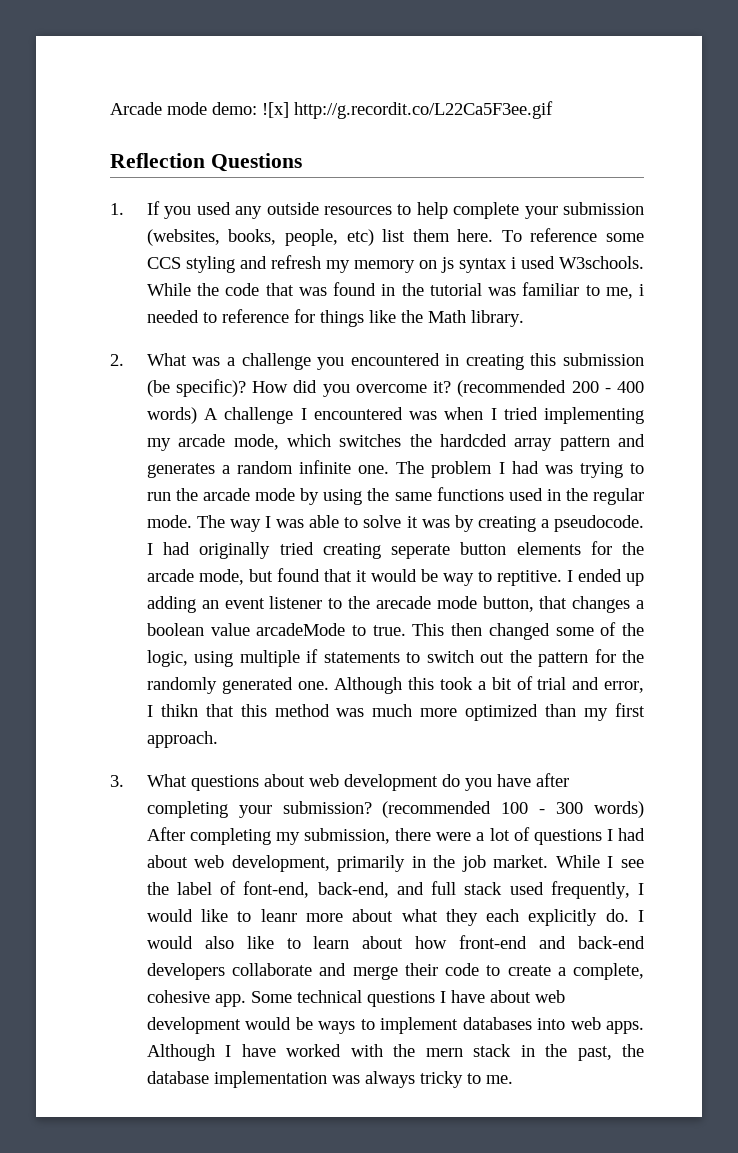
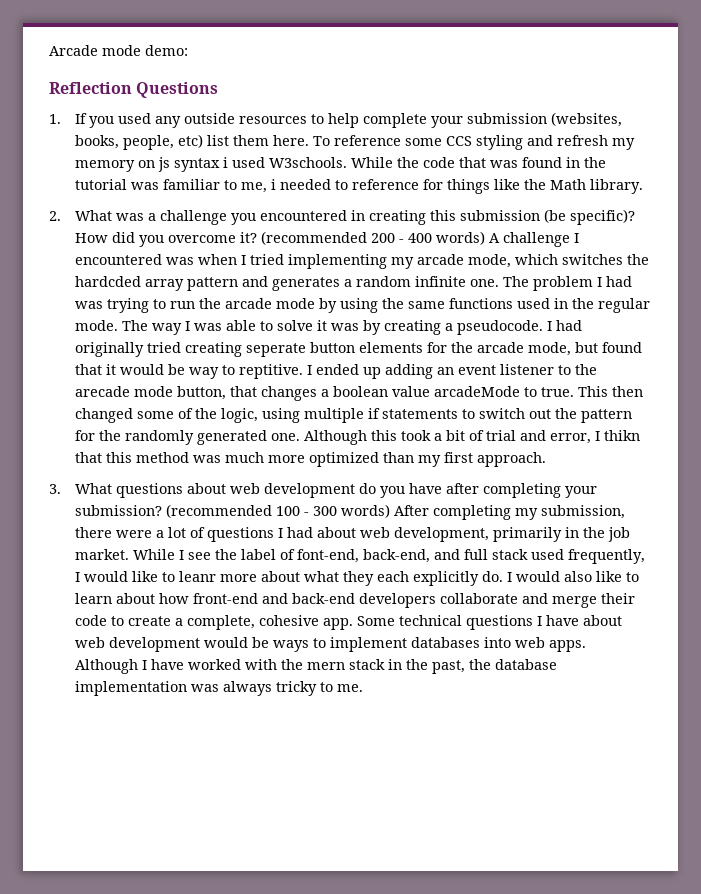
- Arcade mode demo: ![x] http://g.recordit.co/L22Ca5F3ee.gif
+ Arcade mode demo:

